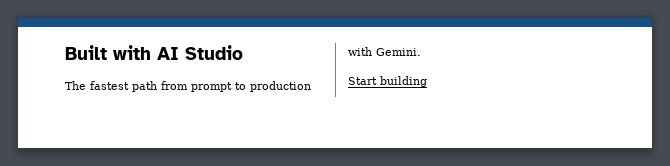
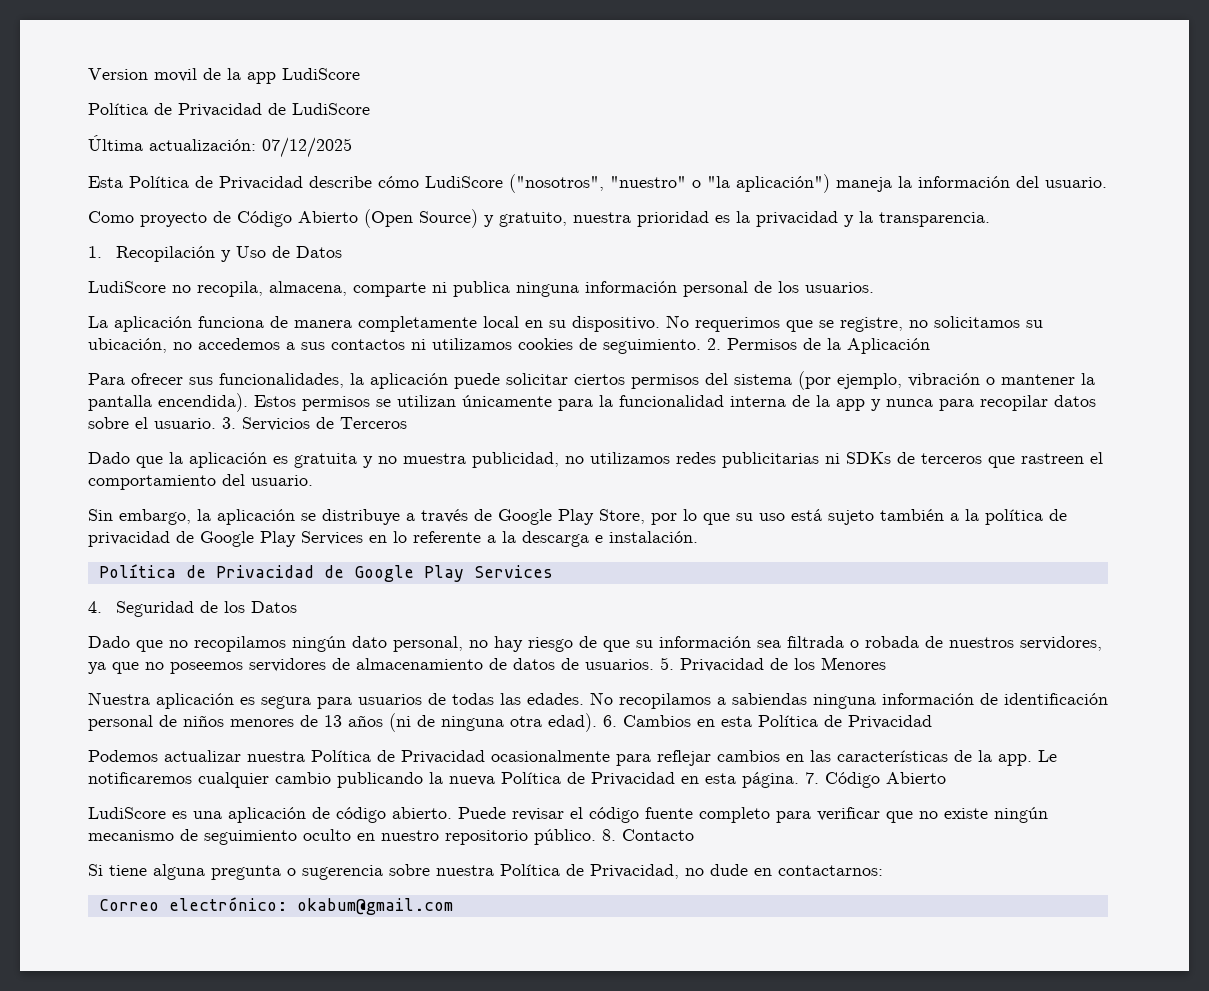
- Built with AI Studio
- The fastest path from prompt to production with Gemini.
- Start building
+ Version movil de la app LudiScore
+ Política de Privacidad de LudiScore
+ Última actualización: 07/12/2025
+ Esta Política de Privacidad describe cómo LudiScore ("nosotros", "nuestro" o "la aplicación") maneja la información del usuario.
+ Como proyecto de Código Abierto (Open Source) y gratuito, nuestra prioridad es la privacidad y la transparencia.
+ 1. Recopilación y Uso de Datos
+ LudiScore no recopila, almacena, comparte ni publica ninguna información personal de los usuarios.
+ La aplicación funciona de manera completamente local en su dispositivo. No requerimos que se registre, no solicitamos su ubicación, no accedemos a sus contactos ni utilizamos cookies de seguimiento. 2. Permisos de la Aplicación
+ Para ofrecer sus funcionalidades, la aplicación puede solicitar ciertos permisos del sistema (por ejemplo, vibración o mantener la pantalla encendida). Estos permisos se utilizan únicamente para la funcionalidad interna de la app y nunca para recopilar datos sobre el usuario. 3. Servicios de Terceros
+ Dado que la aplicación es gratuita y no muestra publicidad, no utilizamos redes publicitarias ni SDKs de terceros que rastreen el comportamiento del usuario.
+ Sin embargo, la aplicación se distribuye a través de Google Play Store, por lo que su uso está sujeto también a la política de privacidad de Google Play Services en lo referente a la descarga e instalación.
+ Política de Privacidad de Google Play Services
+ 4. Seguridad de los Datos
+ Dado que no recopilamos ningún dato personal, no hay riesgo de que su información sea filtrada o robada de nuestros servidores, ya que no poseemos servidores de almacenamiento de datos de usuarios. 5. Privacidad de los Menores
+ Nuestra aplicación es segura para usuarios de todas las edades. No recopilamos a sabiendas ninguna información de identificación personal de niños menores de 13 años (ni de ninguna otra edad). 6. Cambios en esta Política de Privacidad
+ Podemos actualizar nuestra Política de Privacidad ocasionalmente para reflejar cambios en las características de la app. Le notificaremos cualquier cambio publicando la nueva Política de Privacidad en esta página. 7. Código Abierto
+ LudiScore es una aplicación de código abierto. Puede revisar el código fuente completo para verificar que no existe ningún mecanismo de seguimiento oculto en nuestro repositorio público. 8. Contacto
+ Si tiene alguna pregunta o sugerencia sobre nuestra Política de Privacidad, no dude en contactarnos:
+ Correo electrónico: okabum@gmail.com

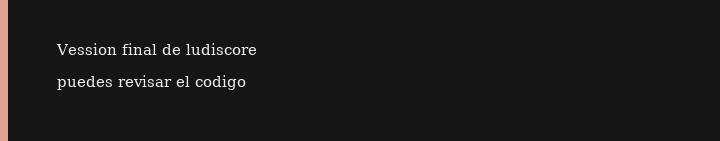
- Version movil de la app LudiScore
- Política de Privacidad de LudiScore
- Última actualización: 07/12/2025
- Esta Política de Privacidad describe cómo LudiScore ("nosotros", "nuestro" o "la aplicación") maneja la información del usuario.
- Como proyecto de Código Abierto (Open Source) y gratuito, nuestra prioridad es la privacidad y la transparencia.
- 1. Recopilación y Uso de Datos
- LudiScore no recopila, almacena, comparte ni publica ninguna información personal de los usuarios.
- La aplicación funciona de manera completamente local en su dispositivo. No requerimos que se registre, no solicitamos su ubicación, no accedemos a sus contactos ni utilizamos cookies de seguimiento. 2. Permisos de la Aplicación
- Para ofrecer sus funcionalidades, la aplicación puede solicitar ciertos permisos del sistema (por ejemplo, vibración o mantener la pantalla encendida). Estos permisos se utilizan únicamente para la funcionalidad interna de la app y nunca para recopilar datos sobre el usuario. 3. Servicios de Terceros
- Dado que la aplicación es gratuita y no muestra publicidad, no utilizamos redes publicitarias ni SDKs de terceros que rastreen el comportamiento del usuario.
- Sin embargo, la aplicación se distribuye a través de Google Play Store, por lo que su uso está sujeto también a la política de privacidad de Google Play Services en lo referente a la descarga e instalación.
- Política de Privacidad de Google Play Services
- 4. Seguridad de los Datos
- Dado que no recopilamos ningún dato personal, no hay riesgo de que su información sea filtrada o robada de nuestros servidores, ya que no poseemos servidores de almacenamiento de datos de usuarios. 5. Privacidad de los Menores
- Nuestra aplicación es segura para usuarios de todas las edades. No recopilamos a sabiendas ninguna información de identificación personal de niños menores de 13 años (ni de ninguna otra edad). 6. Cambios en esta Política de Privacidad
- Podemos actualizar nuestra Política de Privacidad ocasionalmente para reflejar cambios en las características de la app. Le notificaremos cualquier cambio publicando la nueva Política de Privacidad en esta página. 7. Código Abierto
- LudiScore es una aplicación de código abierto. Puede revisar el código fuente completo para verificar que no existe ningún mecanismo de seguimiento oculto en nuestro repositorio público. 8. Contacto
- Si tiene alguna pregunta o sugerencia sobre nuestra Política de Privacidad, no dude en contactarnos:
- Correo electrónico: okabum@gmail.com
+ Vession final de ludiscore
+ puedes revisar el codigo

